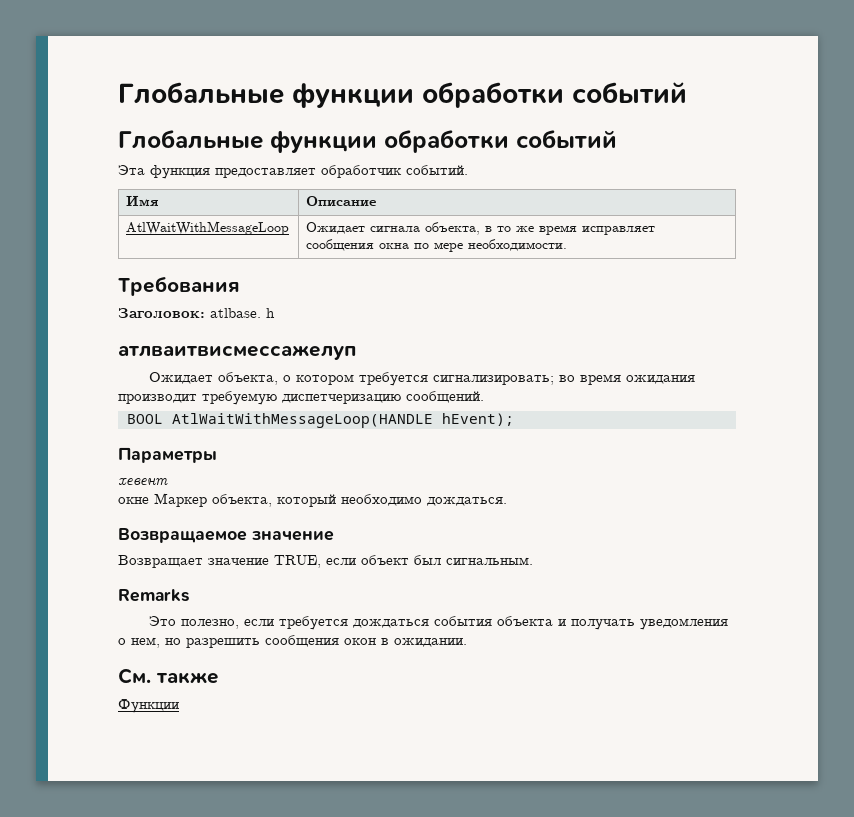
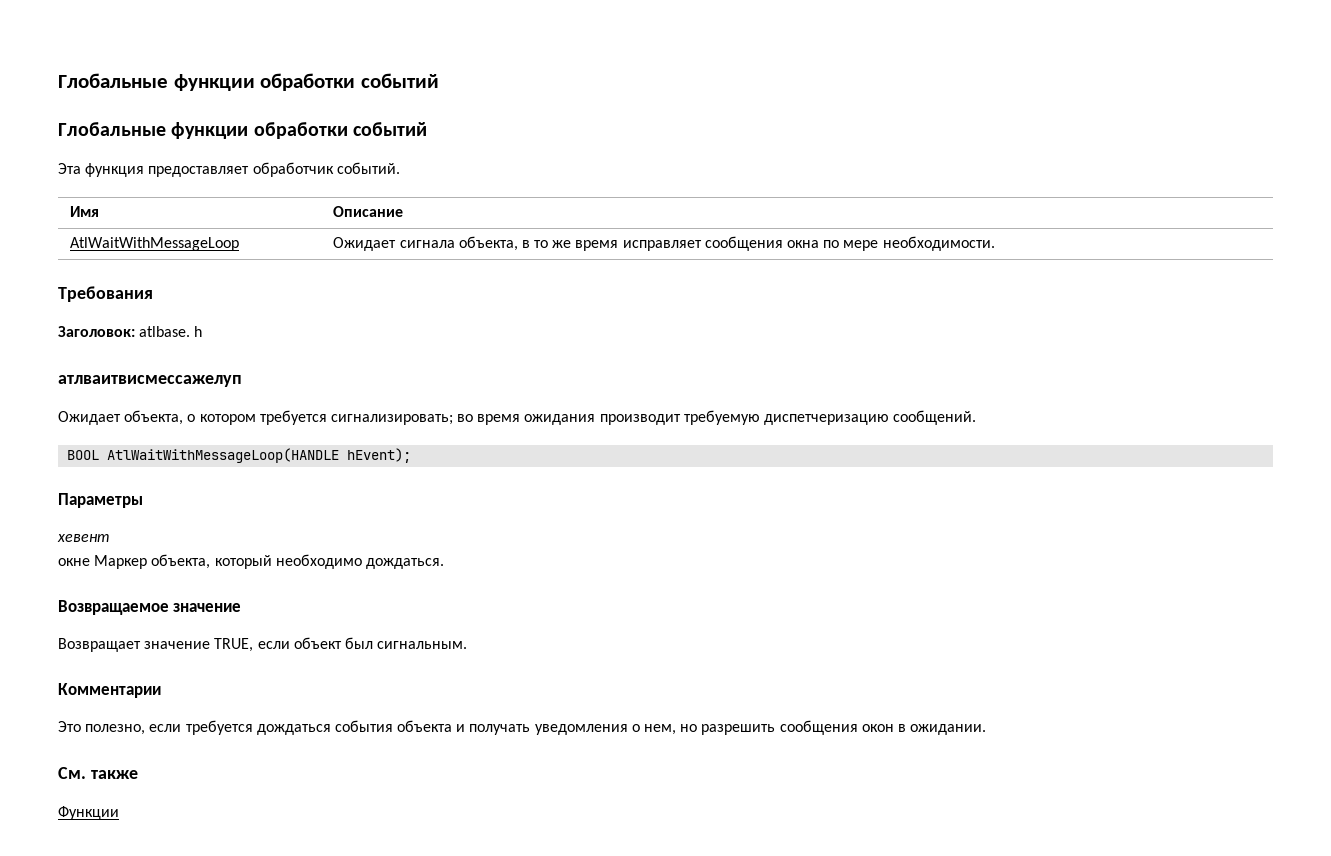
- Remarks
+ Комментарии

